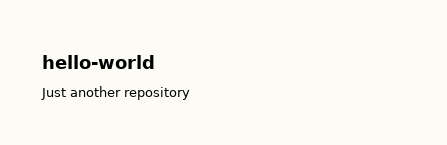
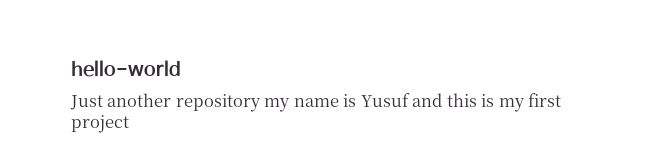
- Just another repository
+ Just another repository my name is Yusuf and this is my first project

